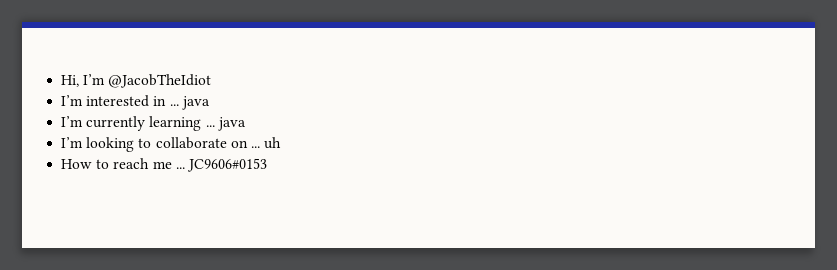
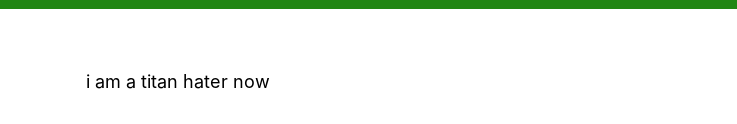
- Hi, I’m @JacobTheIdiot
- I’m interested in ... java
- I’m currently learning ... java
- I’m looking to collaborate on ... uh
- How to reach me ... JC9606#0153
+ i am a titan hater now

